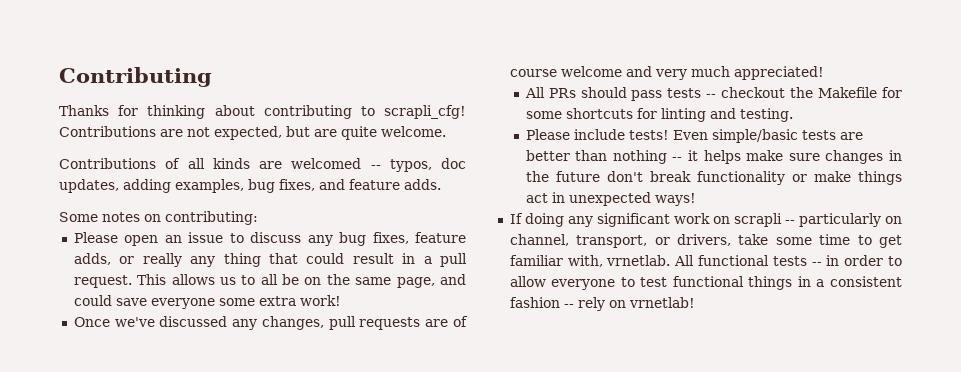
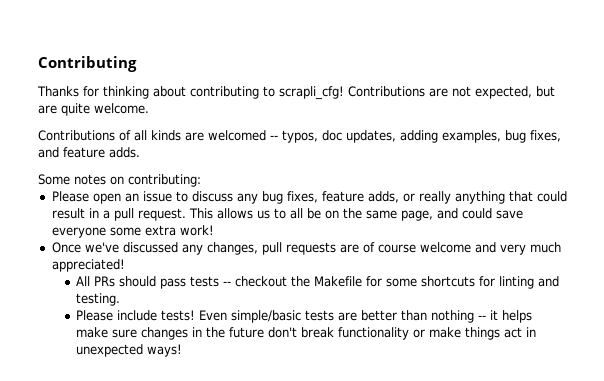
- Please open an issue to discuss any bug fixes, feature adds, or really any thing that could result in a pull request.
+ Please open an issue to discuss any bug fixes, feature adds, or really anything that could result in a pull request.
- If doing any significant work on scrapli -- particularly on channel, transport, or drivers, take some time to get familiar with, vrnetlab. All functional tests -- in order to allow everyone to test functional things in a consistent fashion -- rely on vrnetlab!

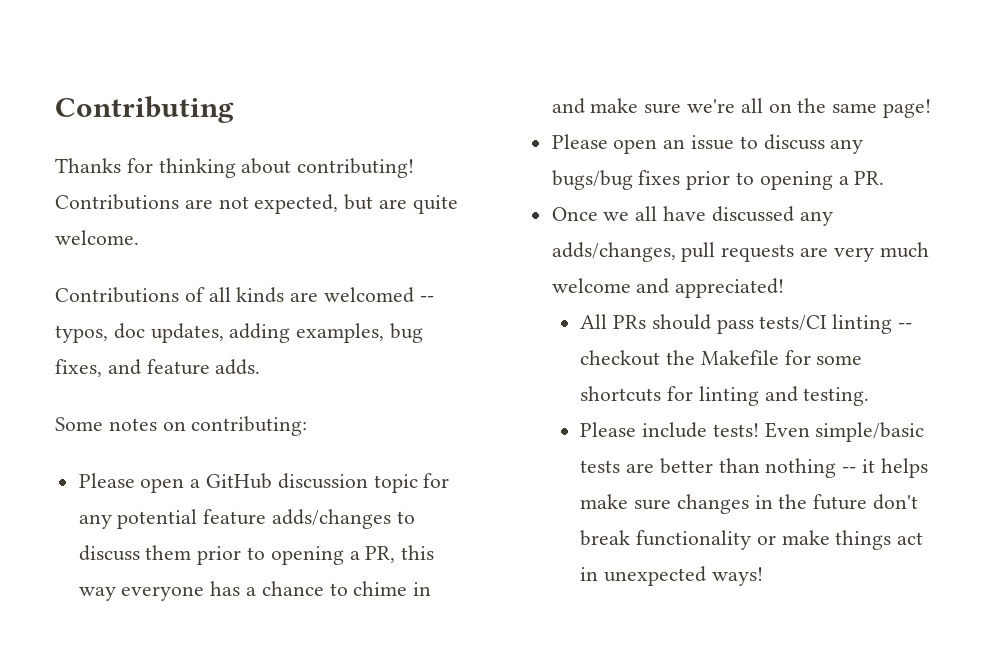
- Thanks for thinking about contributing to scrapli_cfg!
+ Thanks for thinking about contributing!
+ Please open a GitHub discussion topic for any potential feature adds/changes to discuss them prior to opening a PR, this way everyone has a chance to chime in and make sure we're all on the same page!
- Please open an issue to discuss any bug fixes, feature adds, or really anything that could result in a pull request. This allows us to all be on the same page, and could save everyone some extra work!
- Once we've discussed any changes, pull requests are of course welcome and very much appreciated!
+ Please open an issue to discuss any bugs/bug fixes prior to opening a PR.
+ Once we all have discussed any adds/changes, pull requests are very much welcome and appreciated!
- All PRs should pass tests -- checkout the Makefile for some shortcuts for linting and testing.
+ All PRs should pass tests/CI linting -- checkout the Makefile for some shortcuts for linting and testing.

